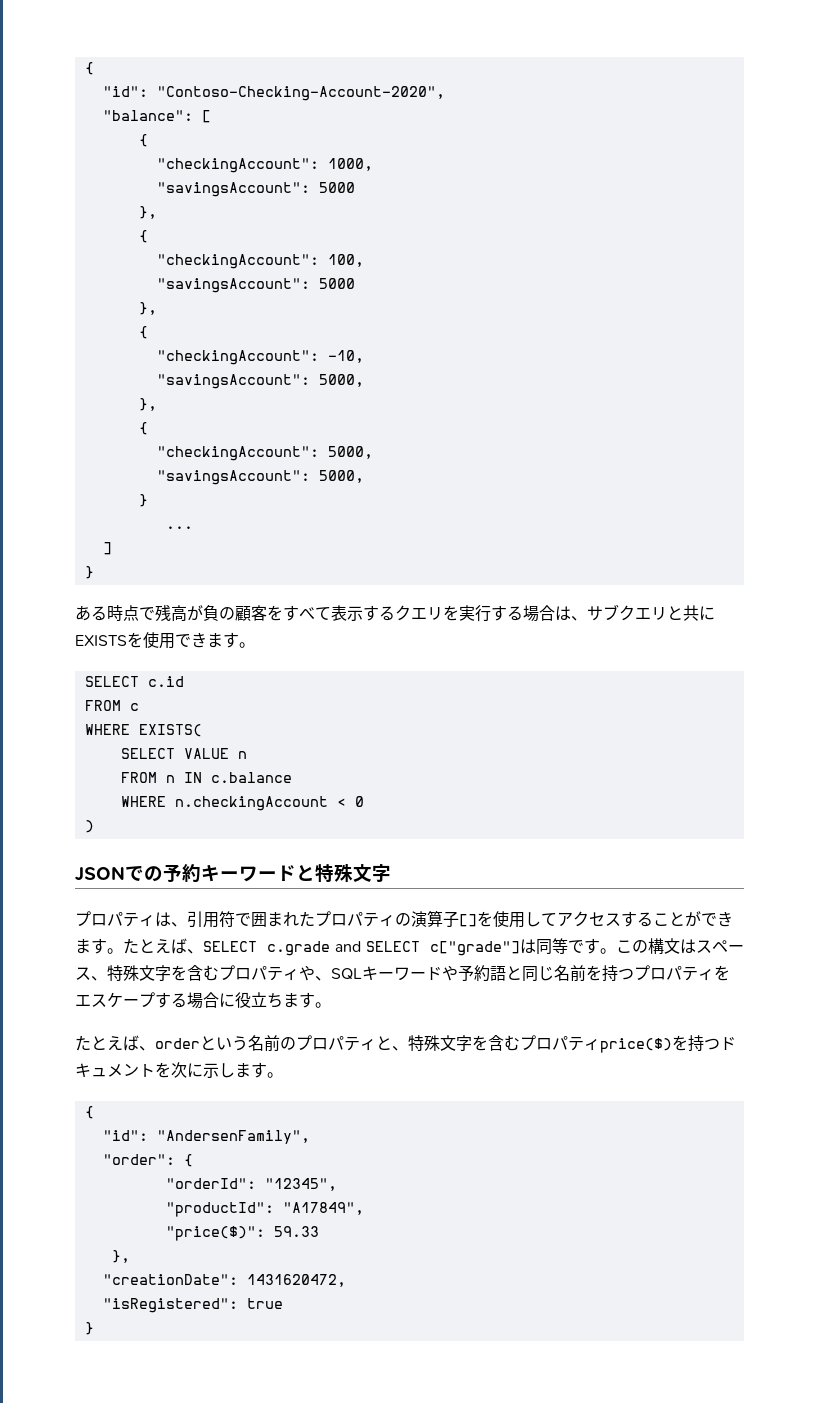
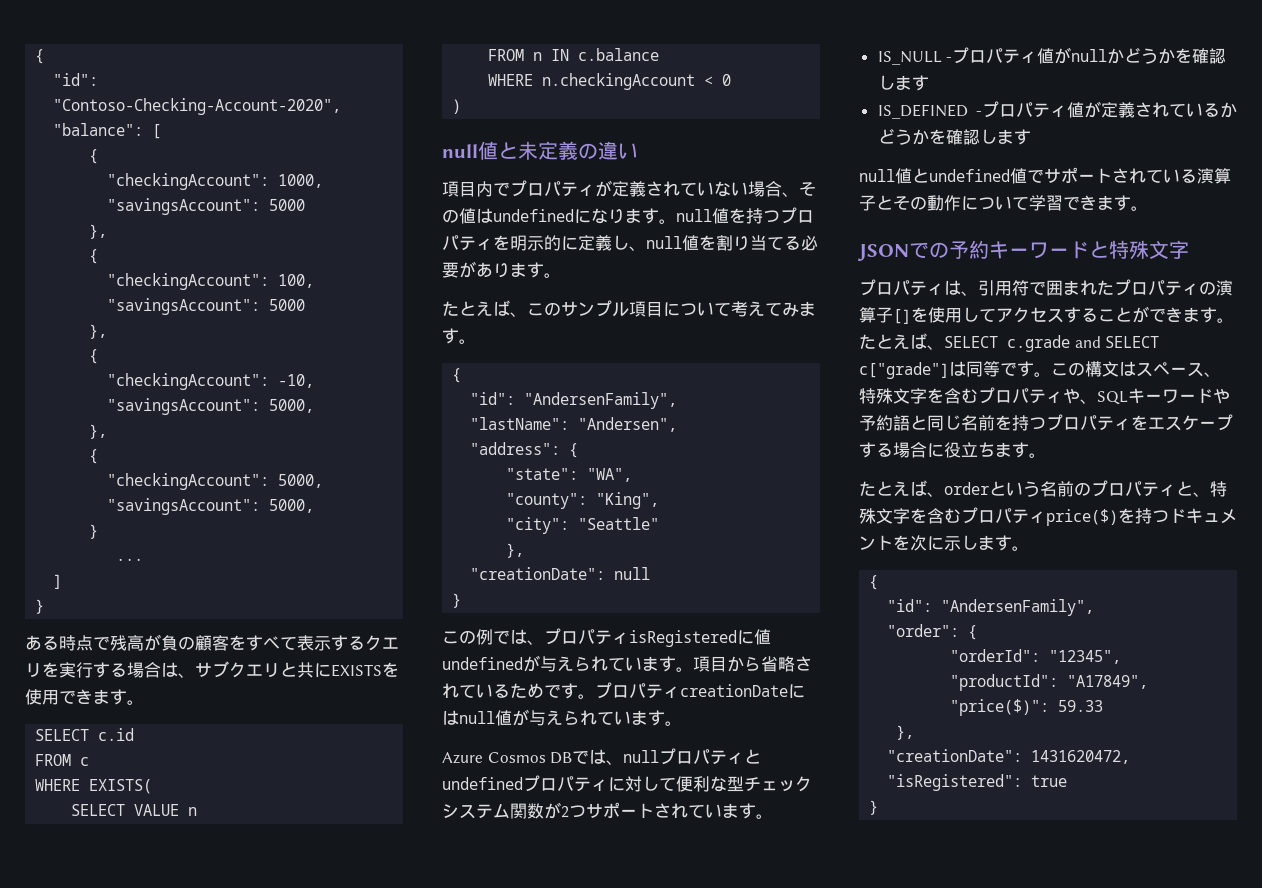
+ null値と未定義の違い
+ 項目内でプロパティが定義されていない場合、その値はundefinedになります。null値を持つプロパティを明示的に定義し、null値を割り当てる必要があります。
+ たとえば、このサンプル項目について考えてみます。
+ {
+ "id": "AndersenFamily",
+ "lastName": "Andersen",
+ "address": {
+ "state": "WA",
+ "county": "King",
+ "city": "Seattle"
+ },
+ "creationDate": null
+ }
+ この例では、プロパティisRegisteredに値undefinedが与えられています。項目から省略されているためです。プロパティcreationDateにはnull値が与えられています。
+ Azure Cosmos DBでは、nullプロパティとundefinedプロパティに対して便利な型チェックシステム関数が2つサポートされています。
+ IS_NULL -プロパティ値がnullかどうかを確認します
+ IS_DEFINED -プロパティ値が定義されているかどうかを確認します
+ null値とundefined値でサポートされている演算子とその動作について学習できます。

